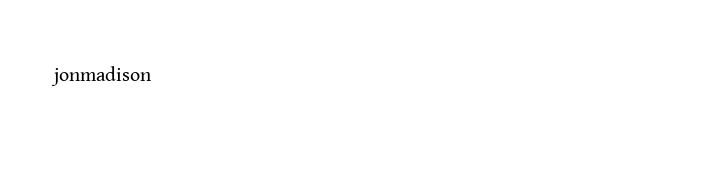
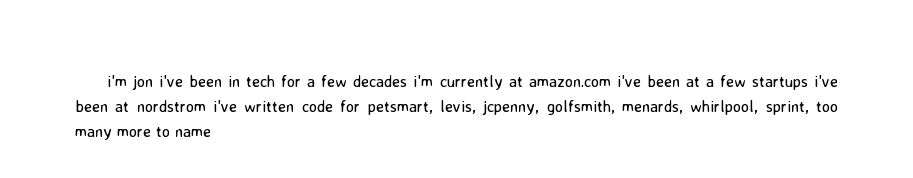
- jonmadison
+ i'm jon i've been in tech for a few decades i'm currently at amazon.com i've been at a few startups i've been at nordstrom i've written code for petsmart, levis, jcpenny, golfsmith, menards, whirlpool, sprint, too many more to name

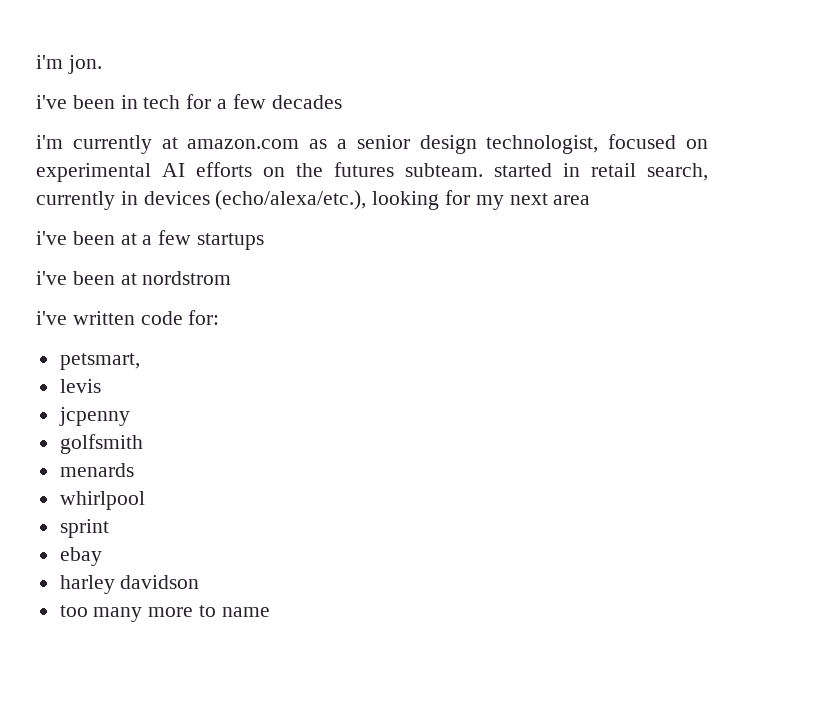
- i'm jon i've been in tech for a few decades i'm currently at amazon.com i've been at a few startups i've been at nordstrom i've written code for petsmart, levis, jcpenny, golfsmith, menards, whirlpool, sprint, too many more to name
+ i'm jon.
+ i've been in tech for a few decades
+ i'm currently at amazon.com as a senior design technologist, focused on experimental AI efforts on the futures subteam. started in retail search, currently in devices (echo/alexa/etc.), looking for my next area
+ i've been at a few startups
+ i've been at nordstrom
+ i've written code for:
+ petsmart,
+ levis
+ jcpenny
+ golfsmith
+ menards
+ whirlpool
+ sprint
+ ebay
+ harley davidson
+ too many more to name

